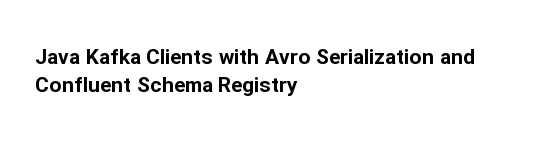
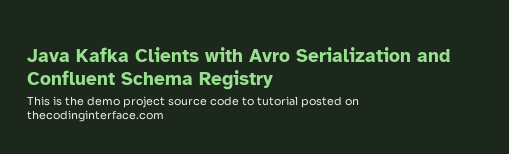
+ This is the demo project source code to tutorial posted on thecodinginterface.com

